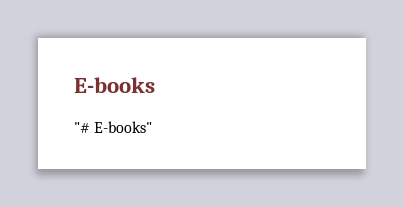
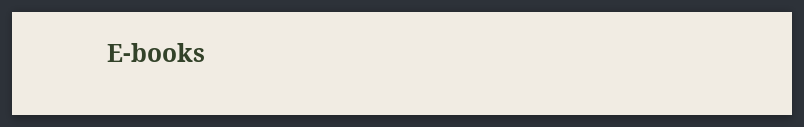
- "# E-books"

